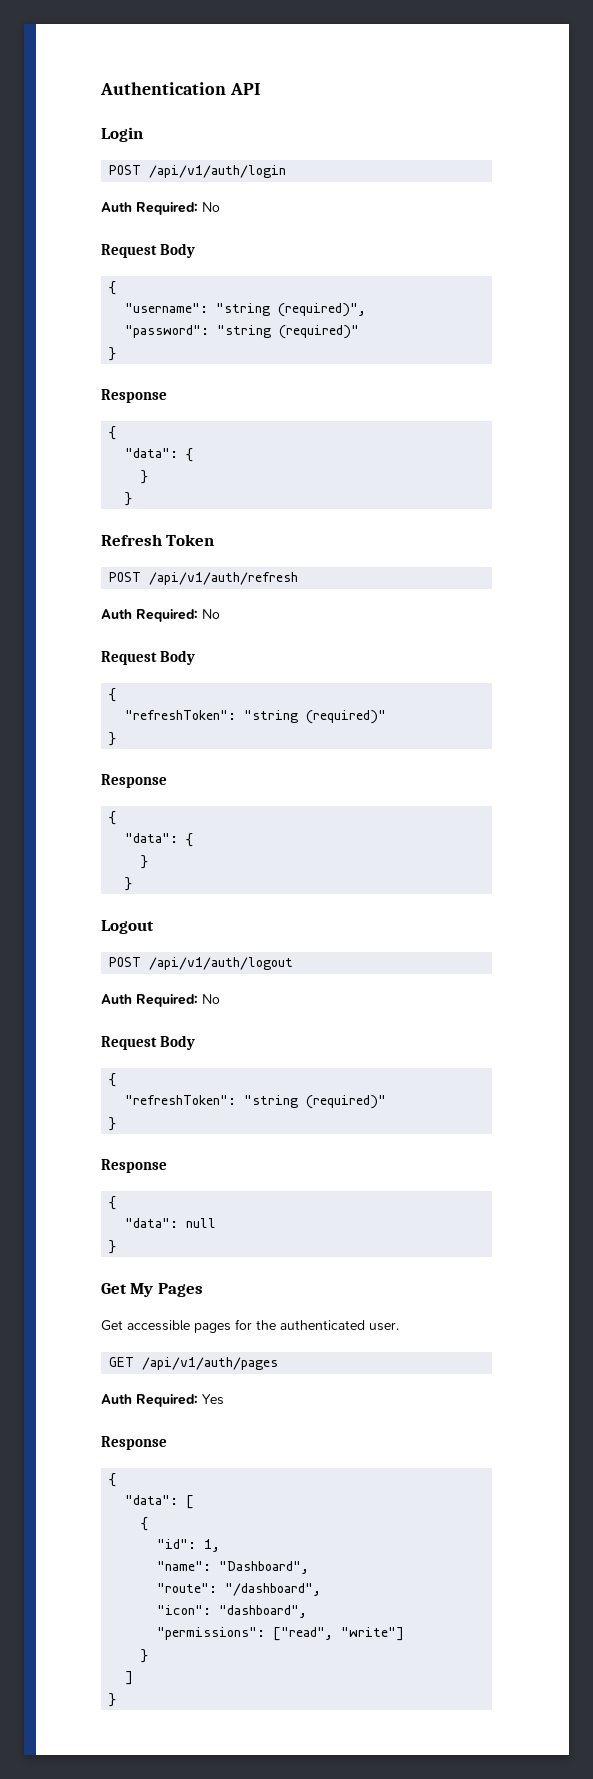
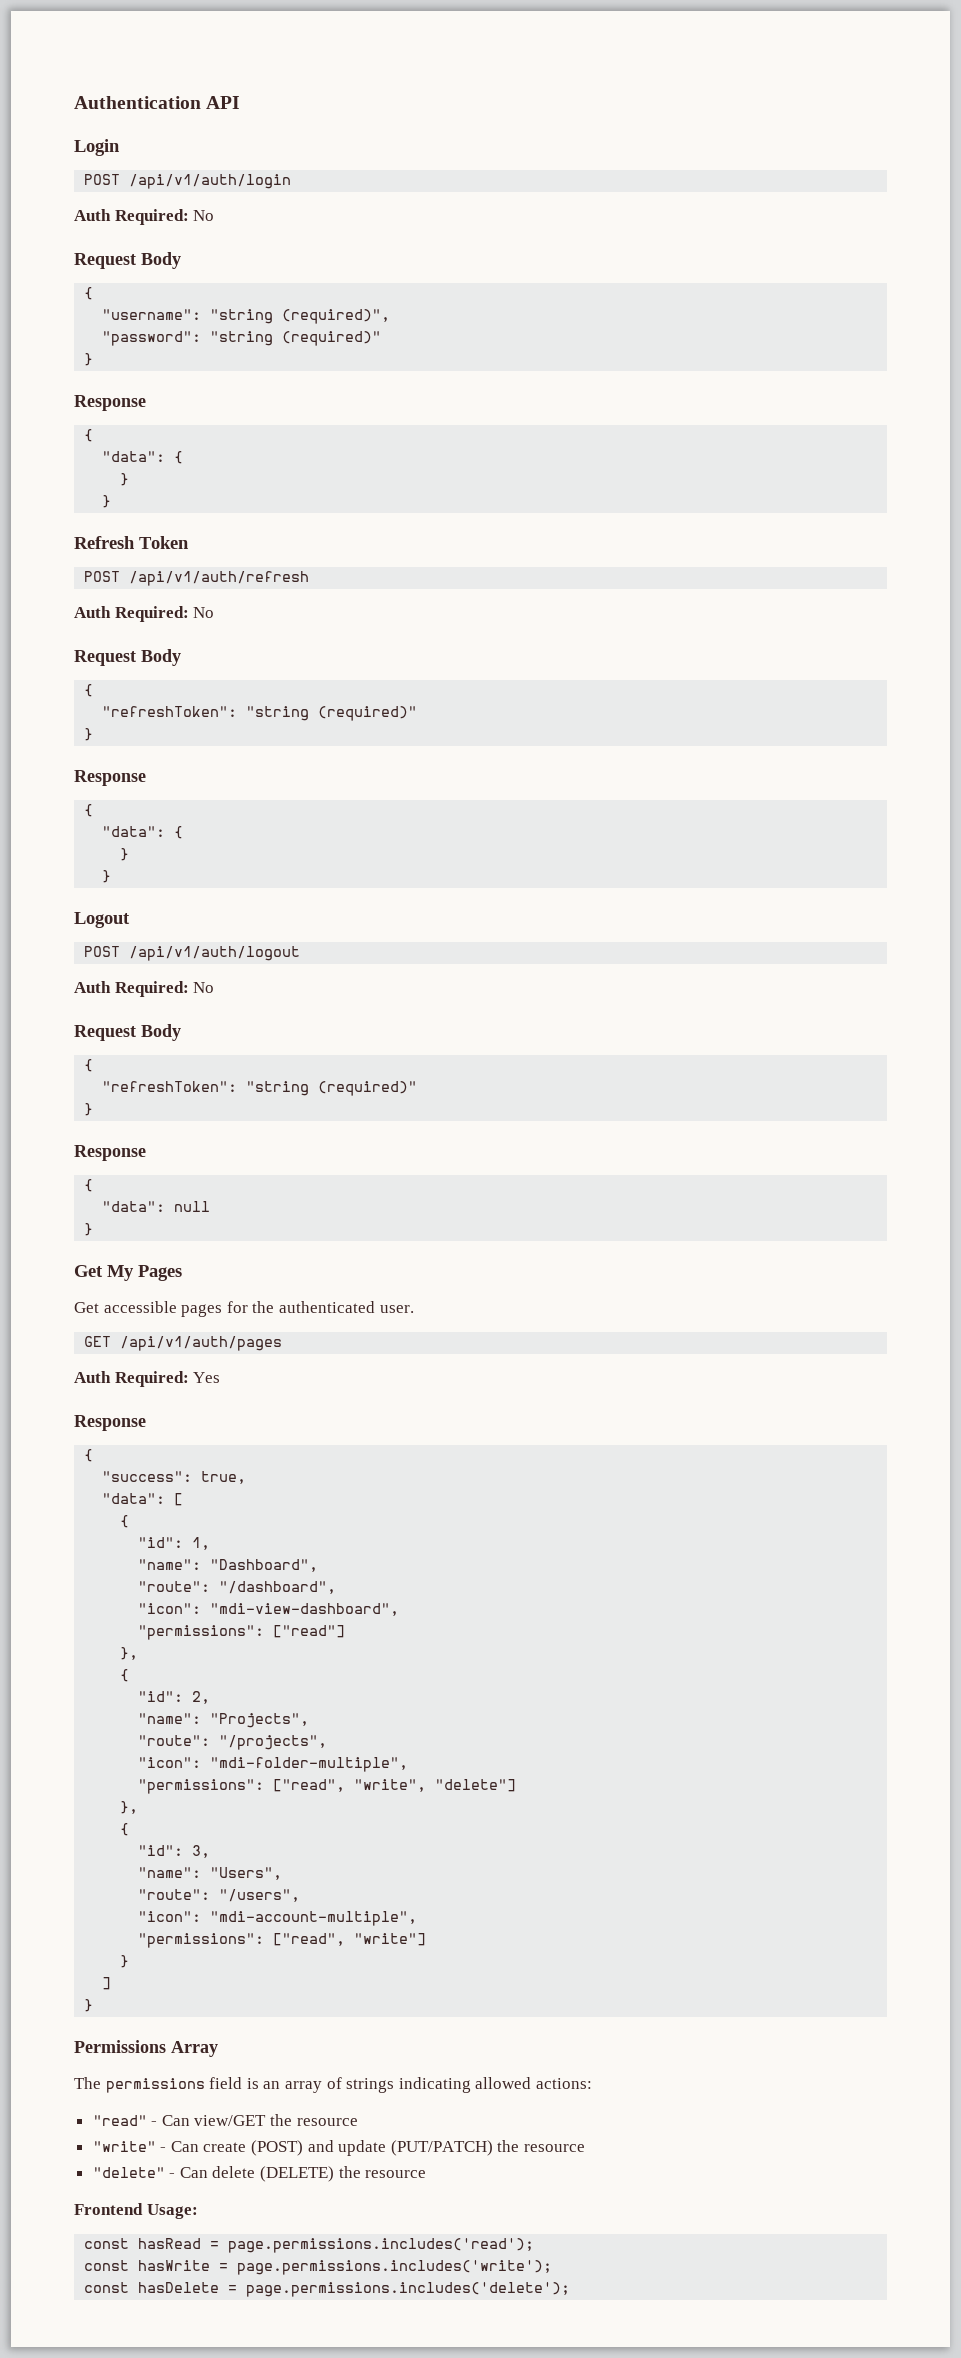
+ "success": true,
- "icon": "dashboard",
+ "icon": "mdi-view-dashboard",
+ "permissions": ["read"]
+ },
+ {
+ "id": 2,
+ "name": "Projects",
+ "route": "/projects",
+ "icon": "mdi-folder-multiple",
+ "permissions": ["read", "write", "delete"]
+ },
+ {
+ "id": 3,
+ "name": "Users",
+ "route": "/users",
+ "icon": "mdi-account-multiple",
+ Permissions Array
+ The permissions field is an array of strings indicating allowed actions:
+ "read" - Can view/GET the resource
+ "write" - Can create (POST) and update (PUT/PATCH) the resource
+ "delete" - Can delete (DELETE) the resource
+ Frontend Usage:
+ const hasRead = page.permissions.includes('read');
+ const hasWrite = page.permissions.includes('write');
+ const hasDelete = page.permissions.includes('delete');

